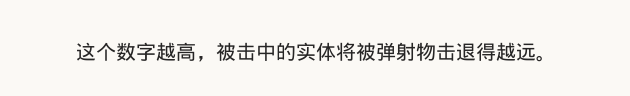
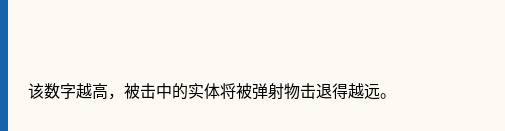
- 这个数字越高，被击中的实体将被弹射物击退得越远。
+ 该数字越高，被击中的实体将被弹射物击退得越远。

